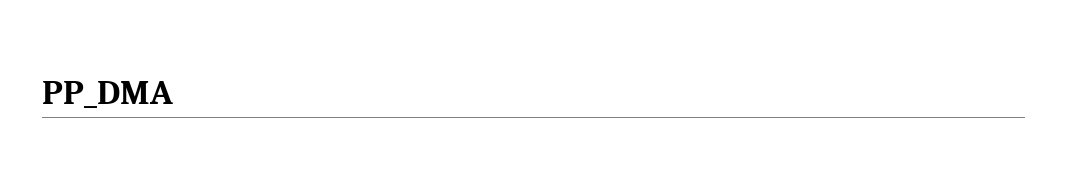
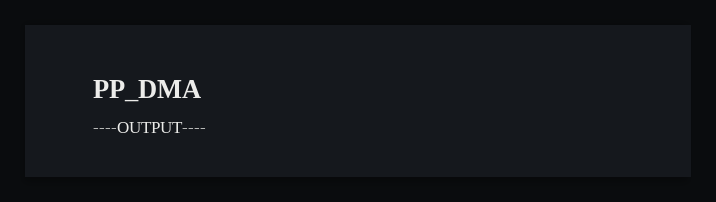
+ ----OUTPUT----

